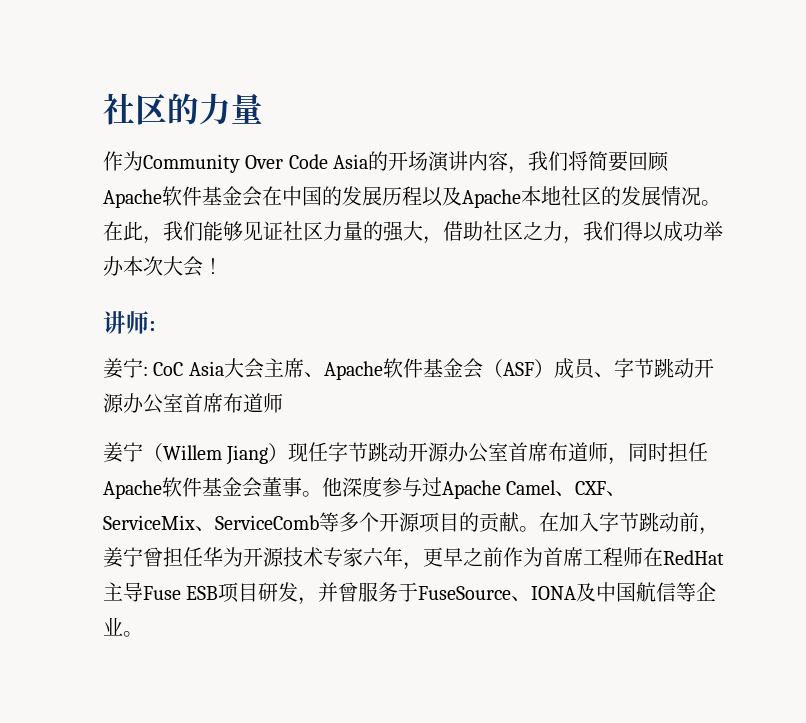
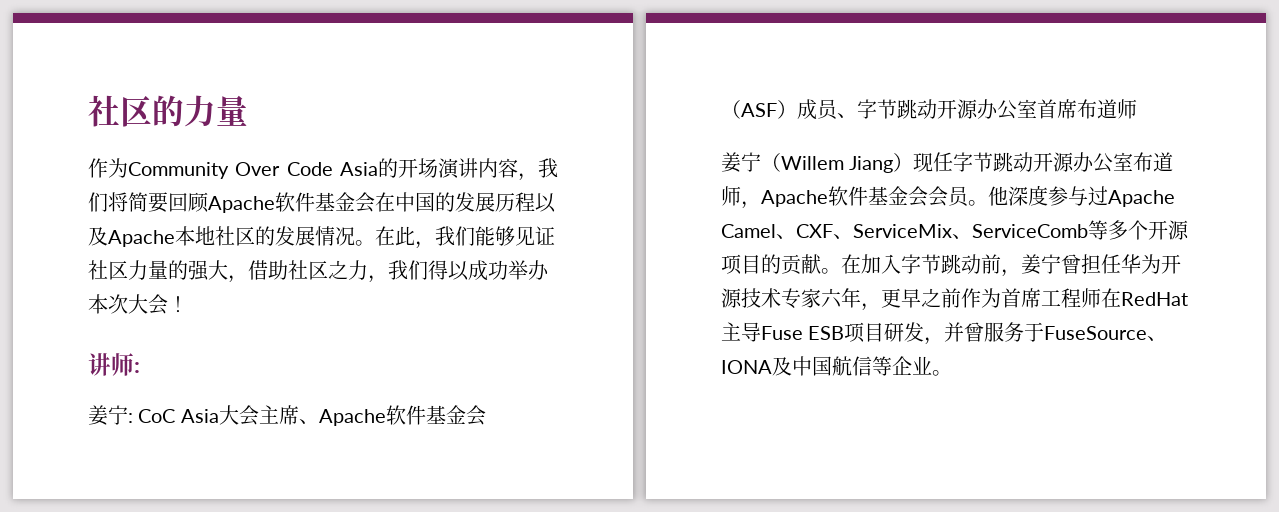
- 姜宁（Willem Jiang）现任字节跳动开源办公室首席布道师，同时担任Apache软件基金会董事。
+ 姜宁（Willem Jiang）现任字节跳动开源办公室布道师，Apache软件基金会会员。

